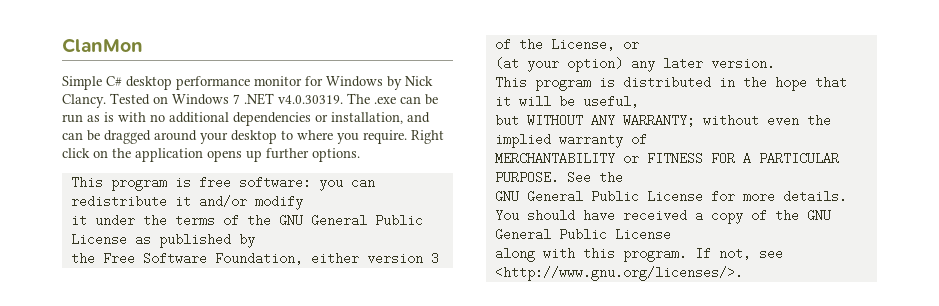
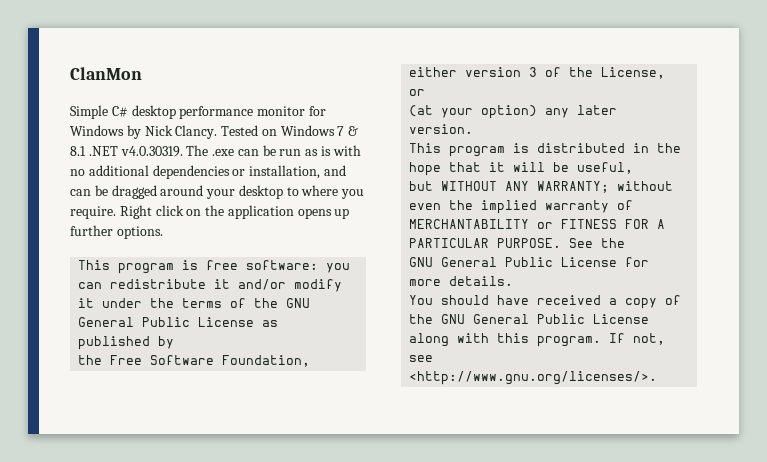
- Tested on Windows 7 .NET v4.0.30319. The .exe can be run as is with no additional dependencies or installation, and can be dragged around your desktop to where you require.
+ Tested on Windows 7 & 8.1 .NET v4.0.30319. The .exe can be run as is with no additional dependencies or installation, and can be dragged around your desktop to where you require.

